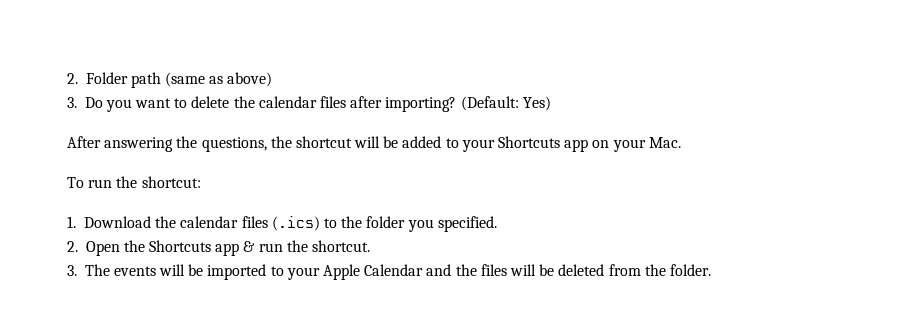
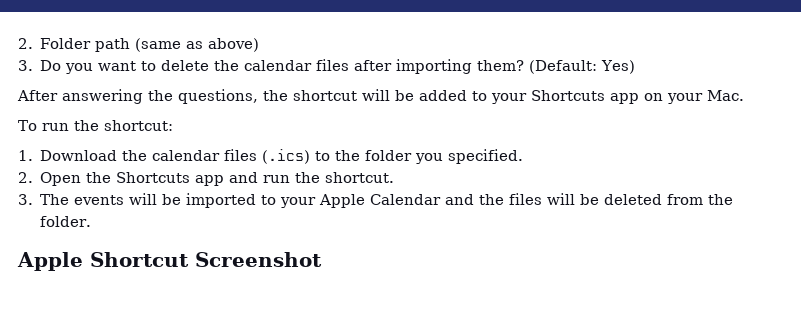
- 3. Do you want to delete the calendar files after importing?
+ 3. Do you want to delete the calendar files after importing them?
- 2. Open the Shortcuts app & run the shortcut.
+ 2. Open the Shortcuts app and run the shortcut.
+ Apple Shortcut Screenshot

